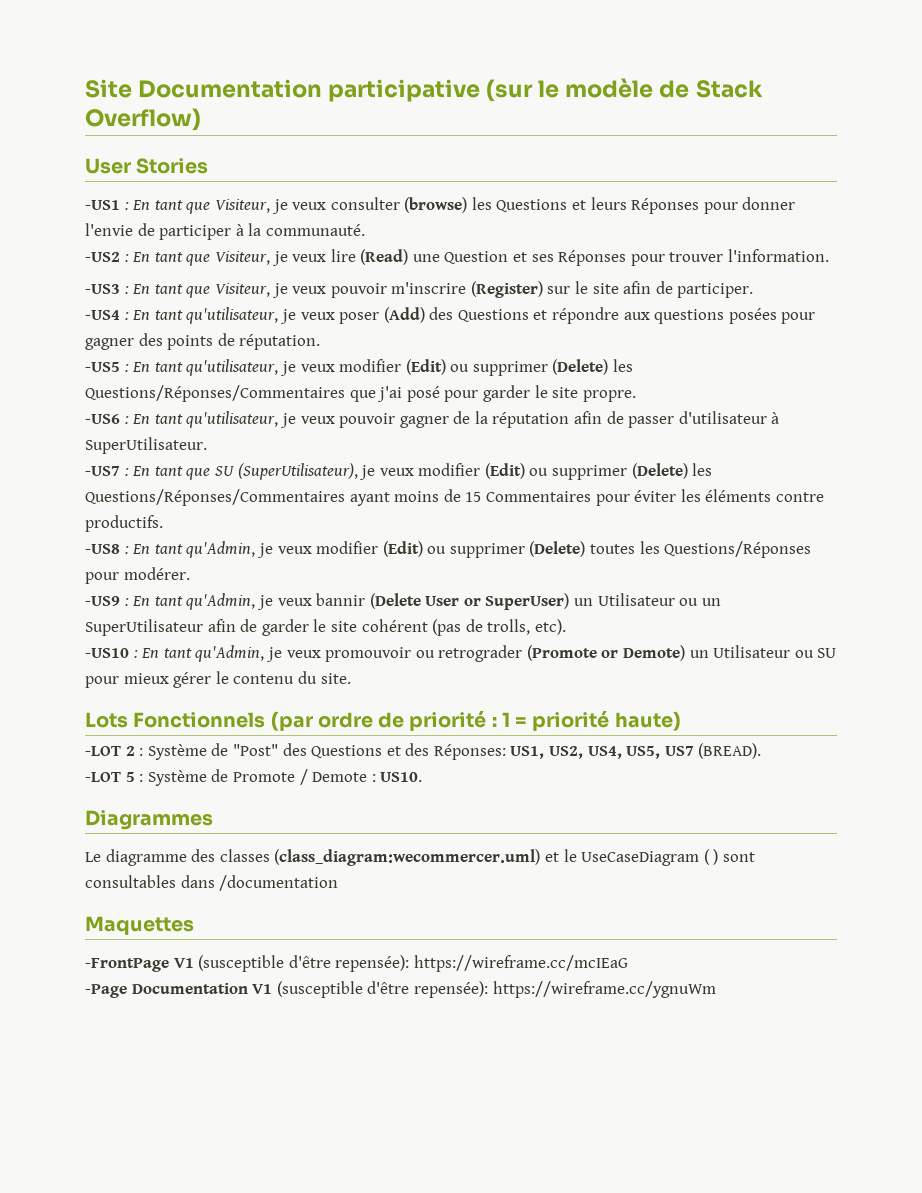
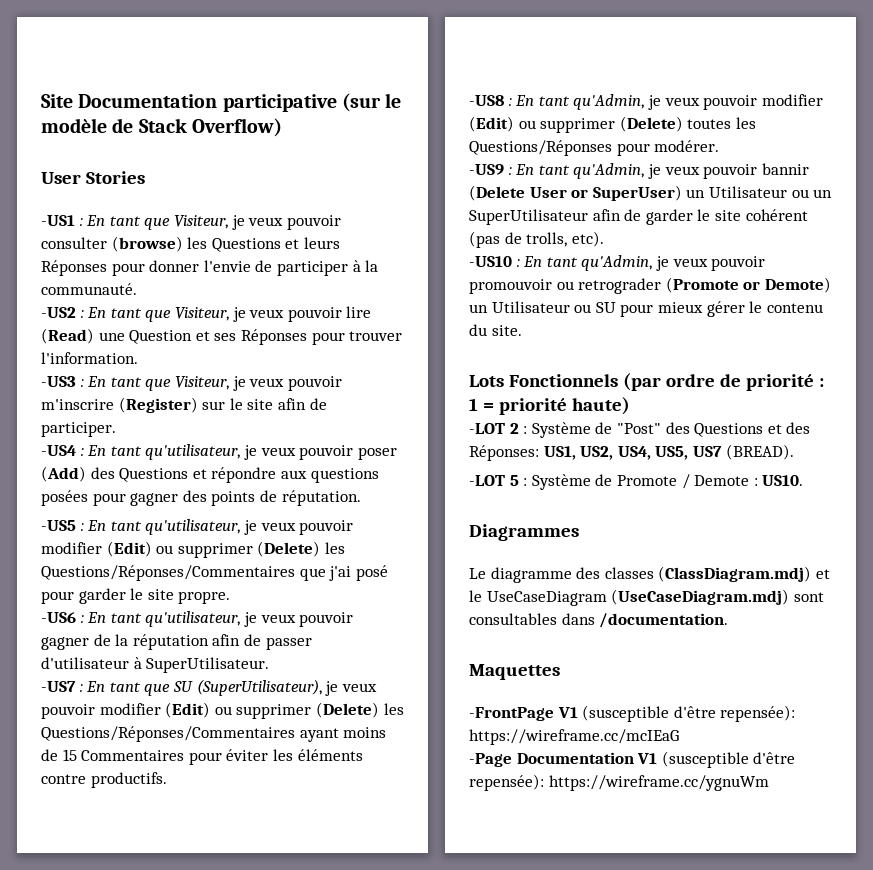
- -US1 : En tant que Visiteur, je veux consulter (browse) les Questions et leurs Réponses pour donner l'envie de participer à la communauté.
+ -US1 : En tant que Visiteur, je veux pouvoir consulter (browse) les Questions et leurs Réponses pour donner l'envie de participer à la communauté.
- -US2 : En tant que Visiteur, je veux lire (Read) une Question et ses Réponses pour trouver l'information.
+ -US2 : En tant que Visiteur, je veux pouvoir lire (Read) une Question et ses Réponses pour trouver l'information.
- -US4 : En tant qu'utilisateur, je veux poser (Add) des Questions et répondre aux questions posées pour gagner des points de réputation.
+ -US4 : En tant qu'utilisateur, je veux pouvoir poser (Add) des Questions et répondre aux questions posées pour gagner des points de réputation.
- -US5 : En tant qu'utilisateur, je veux modifier (Edit) ou supprimer (Delete) les Questions/Réponses/Commentaires que j'ai posé pour garder le site propre.
+ -US5 : En tant qu'utilisateur, je veux pouvoir modifier (Edit) ou supprimer (Delete) les Questions/Réponses/Commentaires que j'ai posé pour garder le site propre.
- -US7 : En tant que SU (SuperUtilisateur), je veux modifier (Edit) ou supprimer (Delete) les Questions/Réponses/Commentaires ayant moins de 15 Commentaires pour éviter les éléments contre productifs.
+ -US7 : En tant que SU (SuperUtilisateur), je veux pouvoir modifier (Edit) ou supprimer (Delete) les Questions/Réponses/Commentaires ayant moins de 15 Commentaires pour éviter les éléments contre productifs.
- -US8 : En tant qu'Admin, je veux modifier (Edit) ou supprimer (Delete) toutes les Questions/Réponses pour modérer.
+ -US8 : En tant qu'Admin, je veux pouvoir modifier (Edit) ou supprimer (Delete) toutes les Questions/Réponses pour modérer.
- -US9 : En tant qu'Admin, je veux bannir (Delete User or SuperUser) un Utilisateur ou un SuperUtilisateur afin de garder le site cohérent (pas de trolls, etc).
+ -US9 : En tant qu'Admin, je veux pouvoir bannir (Delete User or SuperUser) un Utilisateur ou un SuperUtilisateur afin de garder le site cohérent (pas de trolls, etc).
- -US10 : En tant qu'Admin, je veux promouvoir ou retrograder (Promote or Demote) un Utilisateur ou SU pour mieux gérer le contenu du site.
+ -US10 : En tant qu'Admin, je veux pouvoir promouvoir ou retrograder (Promote or Demote) un Utilisateur ou SU pour mieux gérer le contenu du site.
- Le diagramme des classes (class_diagram:wecommercer.uml) et le UseCaseDiagram ( ) sont consultables dans /documentation
+ Le diagramme des classes (ClassDiagram.mdj) et le UseCaseDiagram (UseCaseDiagram.mdj) sont consultables dans /documentation.

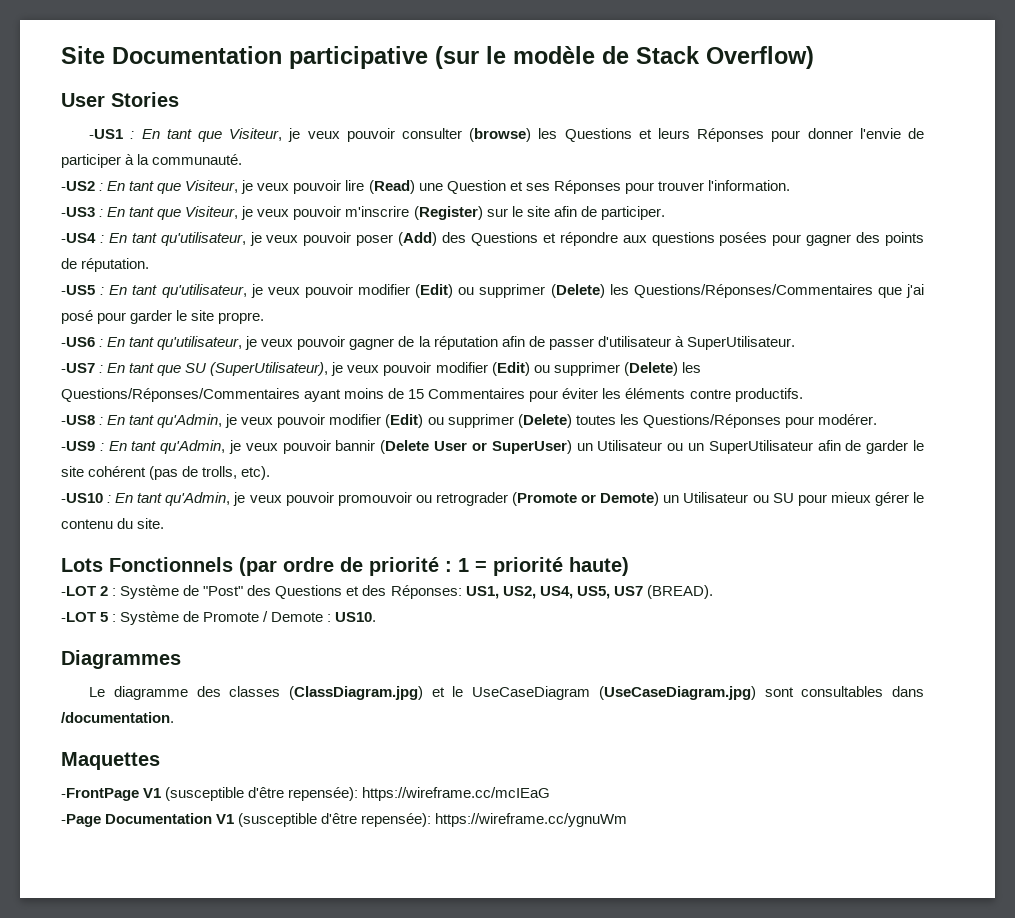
- Le diagramme des classes (ClassDiagram.mdj) et le UseCaseDiagram (UseCaseDiagram.mdj) sont consultables dans /documentation.
+ Le diagramme des classes (ClassDiagram.jpg) et le UseCaseDiagram (UseCaseDiagram.jpg) sont consultables dans /documentation.

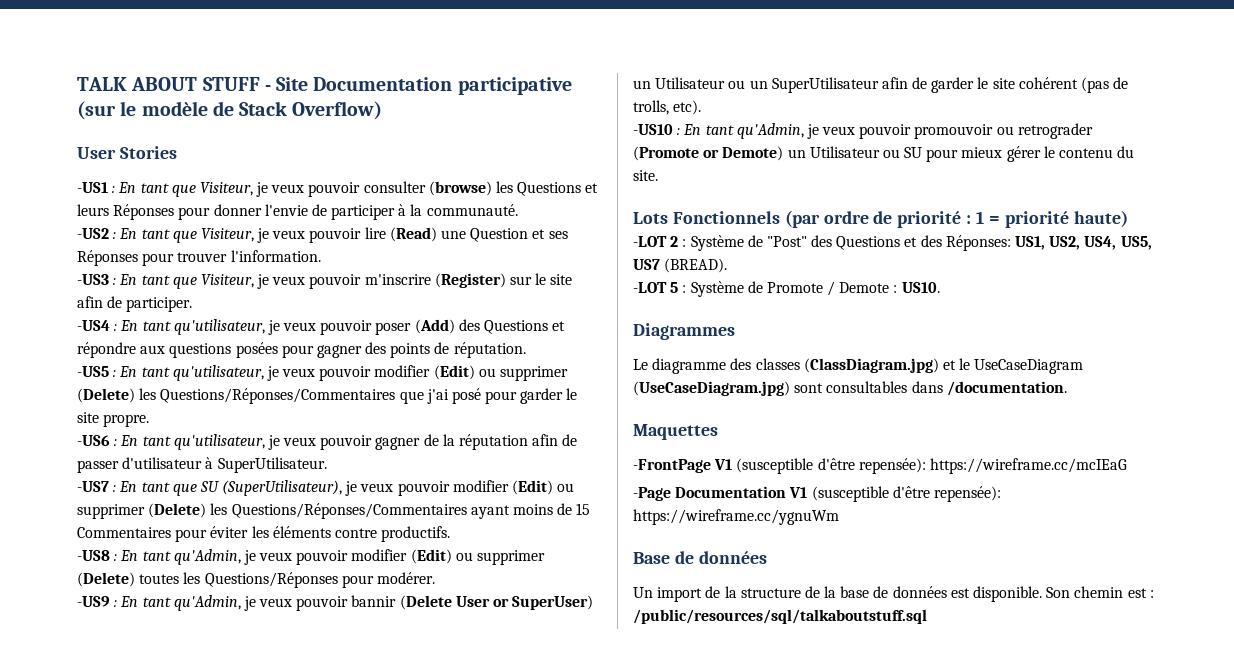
- Site Documentation participative (sur le modèle de Stack Overflow)
+ TALK ABOUT STUFF - Site Documentation participative (sur le modèle de Stack Overflow)
+ Base de données
+ Un import de la structure de la base de données est disponible. Son chemin est : /public/resources/sql/talkaboutstuff.sql

